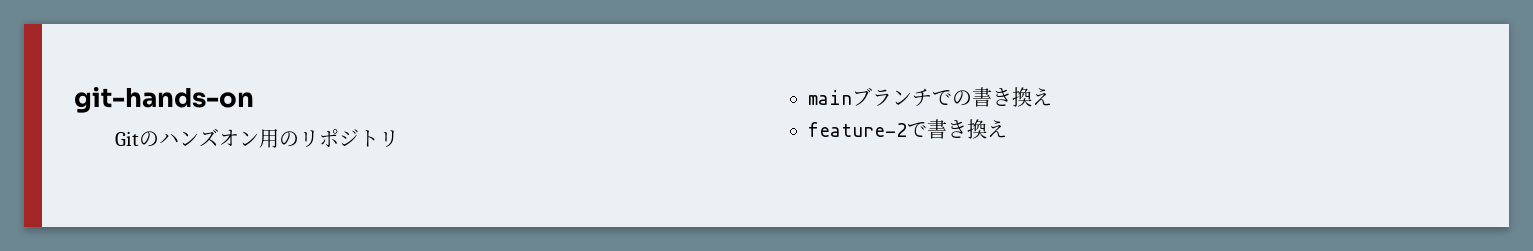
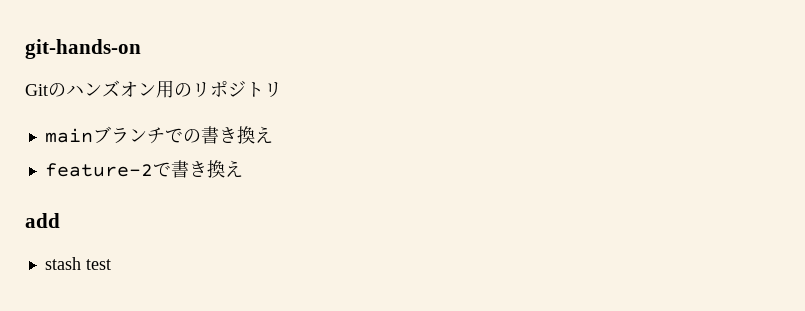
+ add
+ stash test

